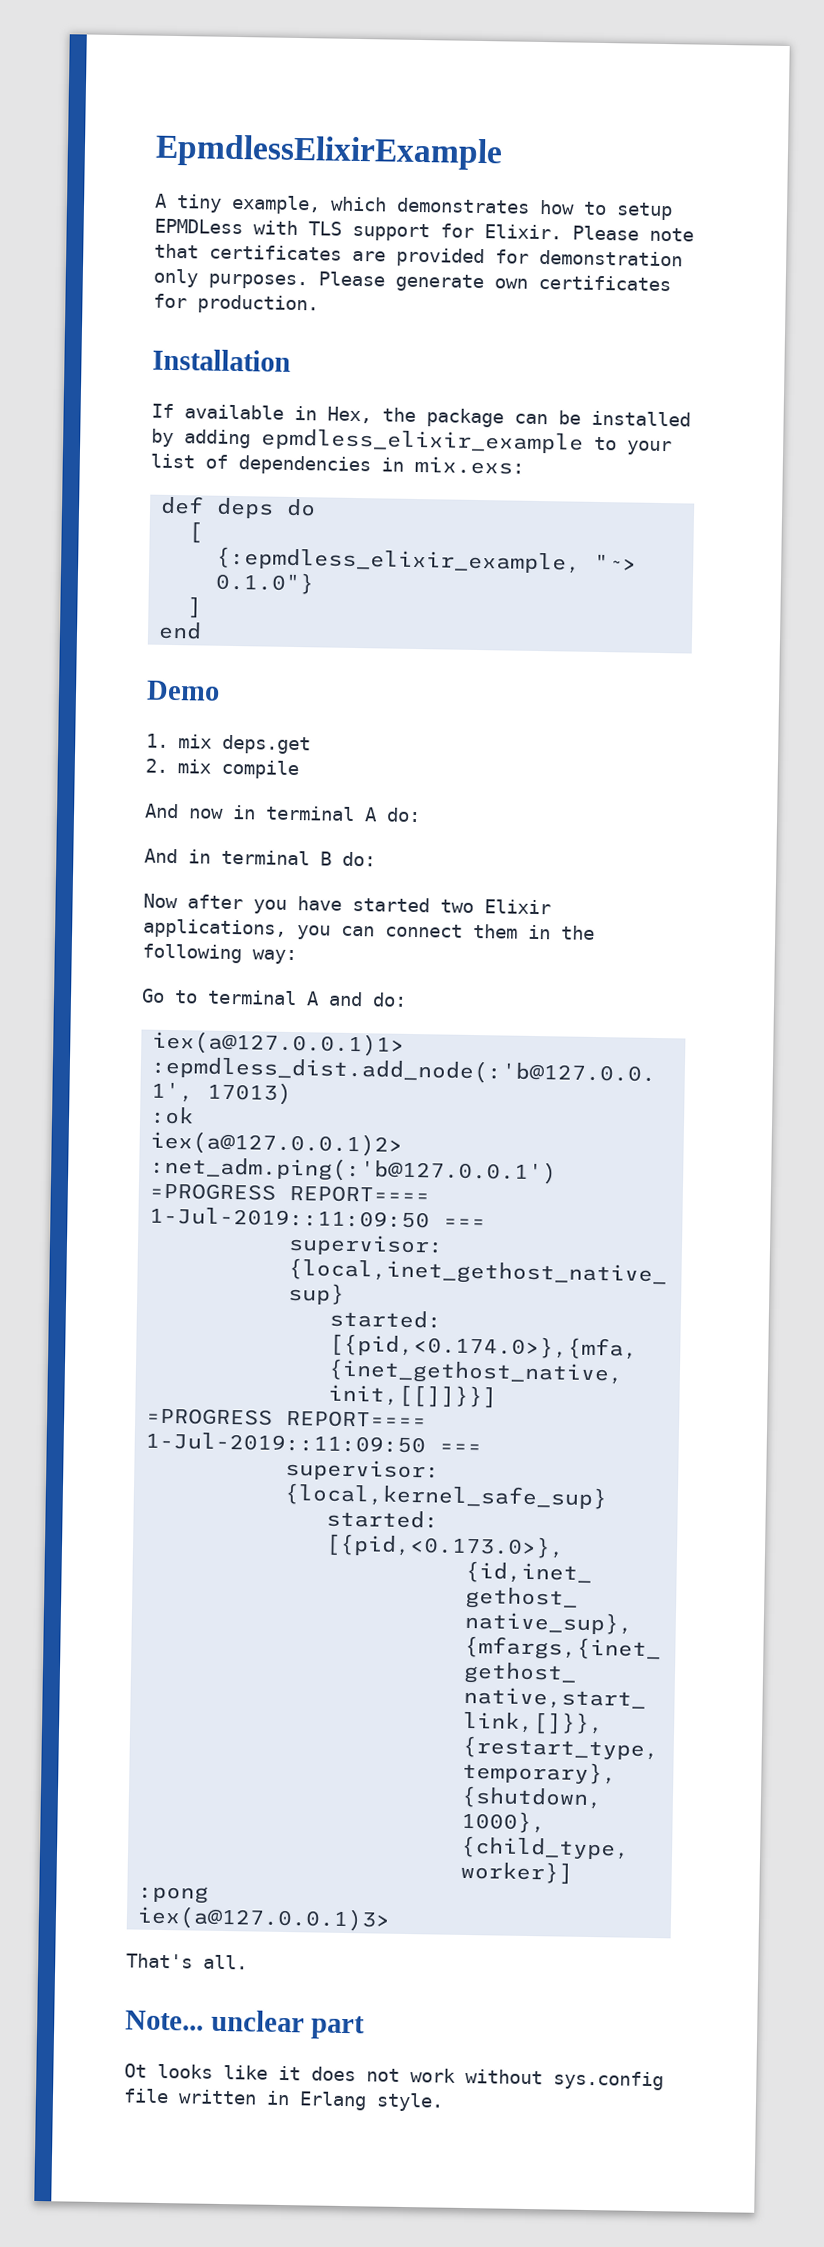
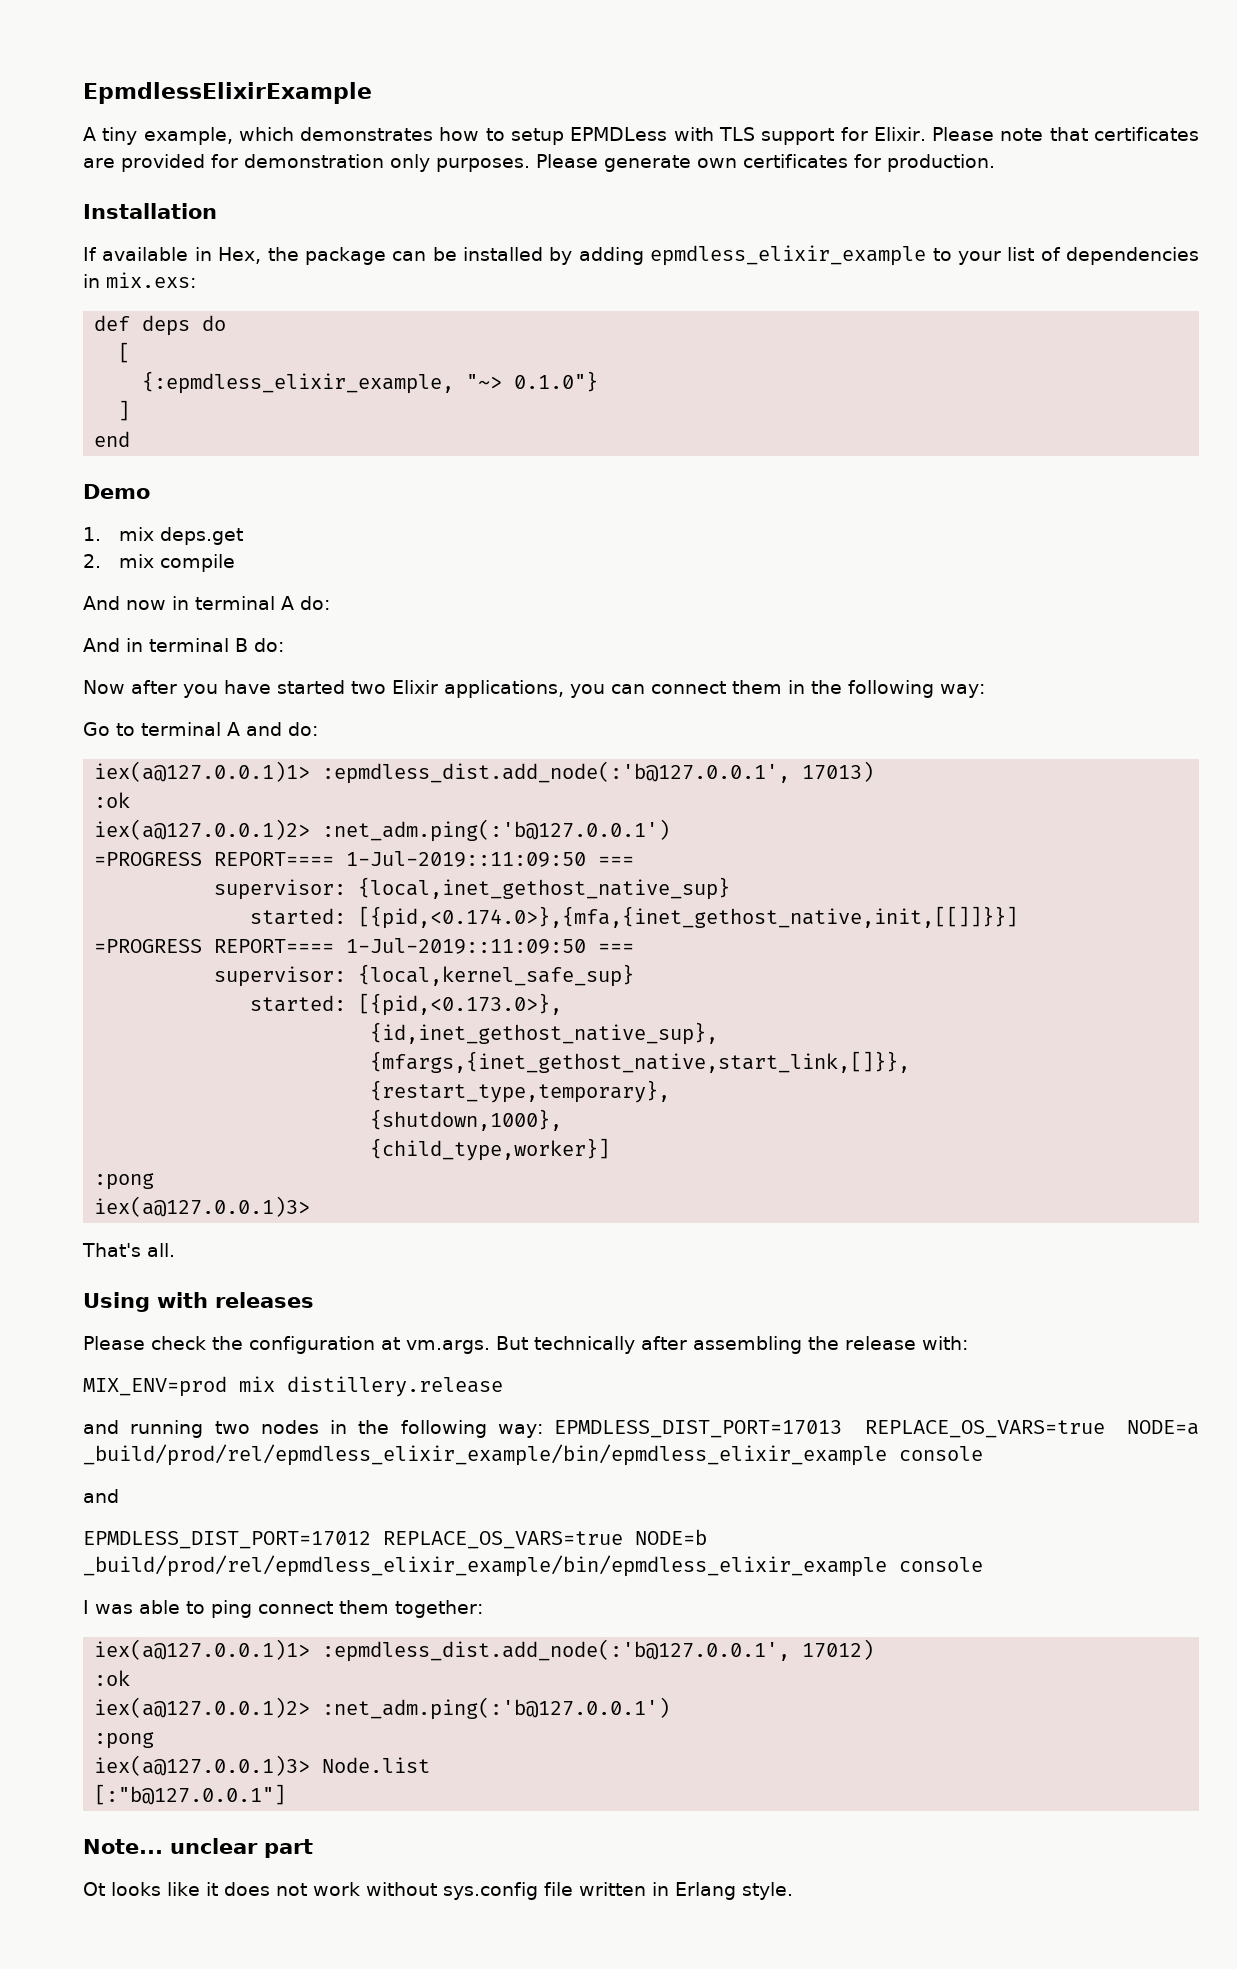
+ Using with releases
+ Please check the configuration at vm.args. But technically after assembling the release with:
+ MIX_ENV=prod mix distillery.release
+ and running two nodes in the following way: EPMDLESS_DIST_PORT=17013 REPLACE_OS_VARS=true NODE=a _build/prod/rel/epmdless_elixir_example/bin/epmdless_elixir_example console
+ and
+ EPMDLESS_DIST_PORT=17012 REPLACE_OS_VARS=true NODE=b _build/prod/rel/epmdless_elixir_example/bin/epmdless_elixir_example console
+ I was able to ping connect them together:
+ iex(a@127.0.0.1)1> :epmdless_dist.add_node(:'b@127.0.0.1', 17012)
+ :ok
+ iex(a@127.0.0.1)2> :net_adm.ping(:'b@127.0.0.1')
+ :pong
+ iex(a@127.0.0.1)3> Node.list
+ [:"b@127.0.0.1"]

